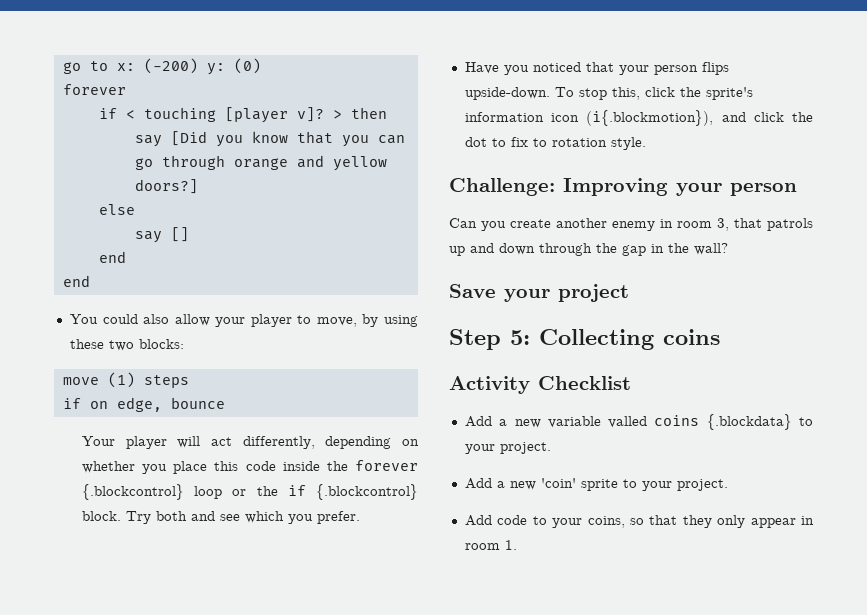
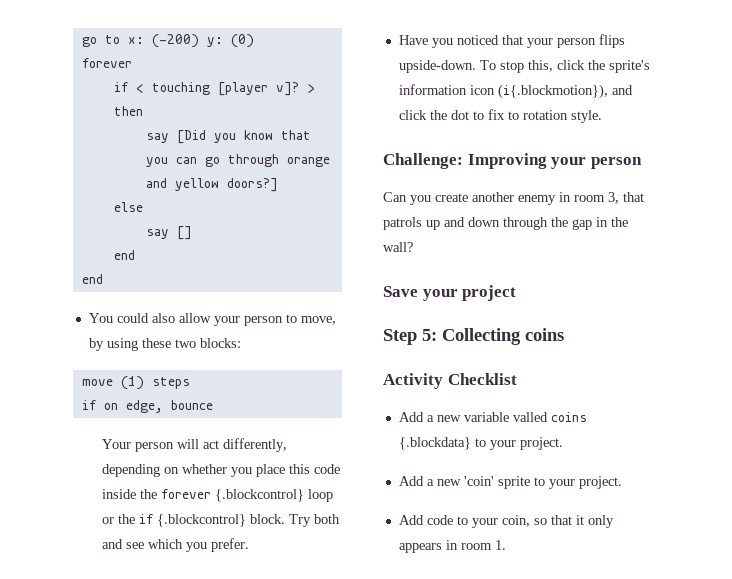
- You could also allow your player to move, by using these two blocks:
+ You could also allow your person to move, by using these two blocks:
- Your player will act differently, depending on whether you place this code inside the forever {.blockcontrol} loop or the if {.blockcontrol} block.
+ Your person will act differently, depending on whether you place this code inside the forever {.blockcontrol} loop or the if {.blockcontrol} block.
- Add code to your coins, so that they only appear in room 1.
+ Add code to your coin, so that it only appears in room 1.

